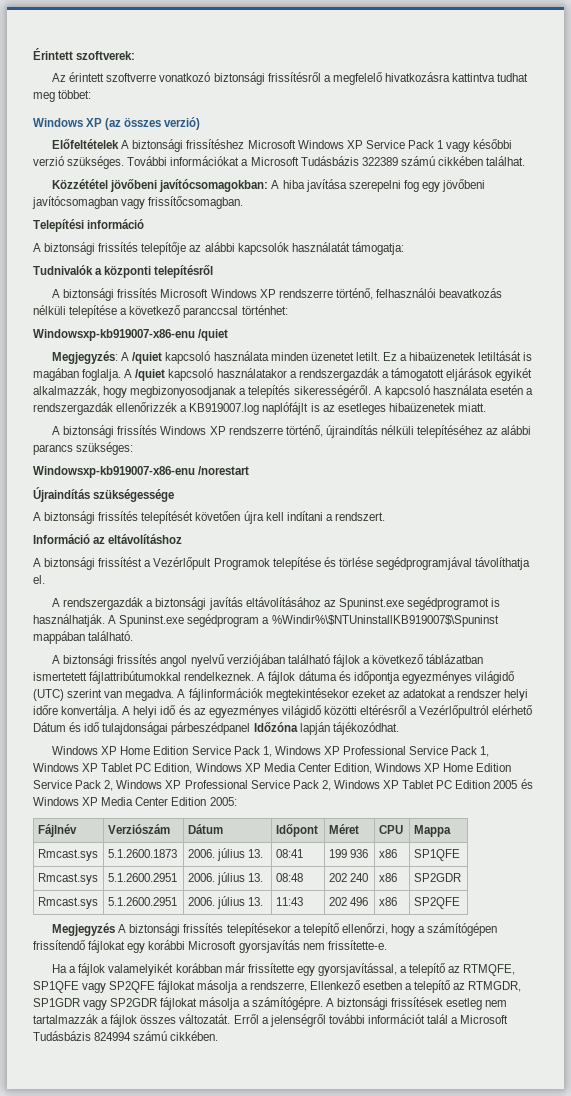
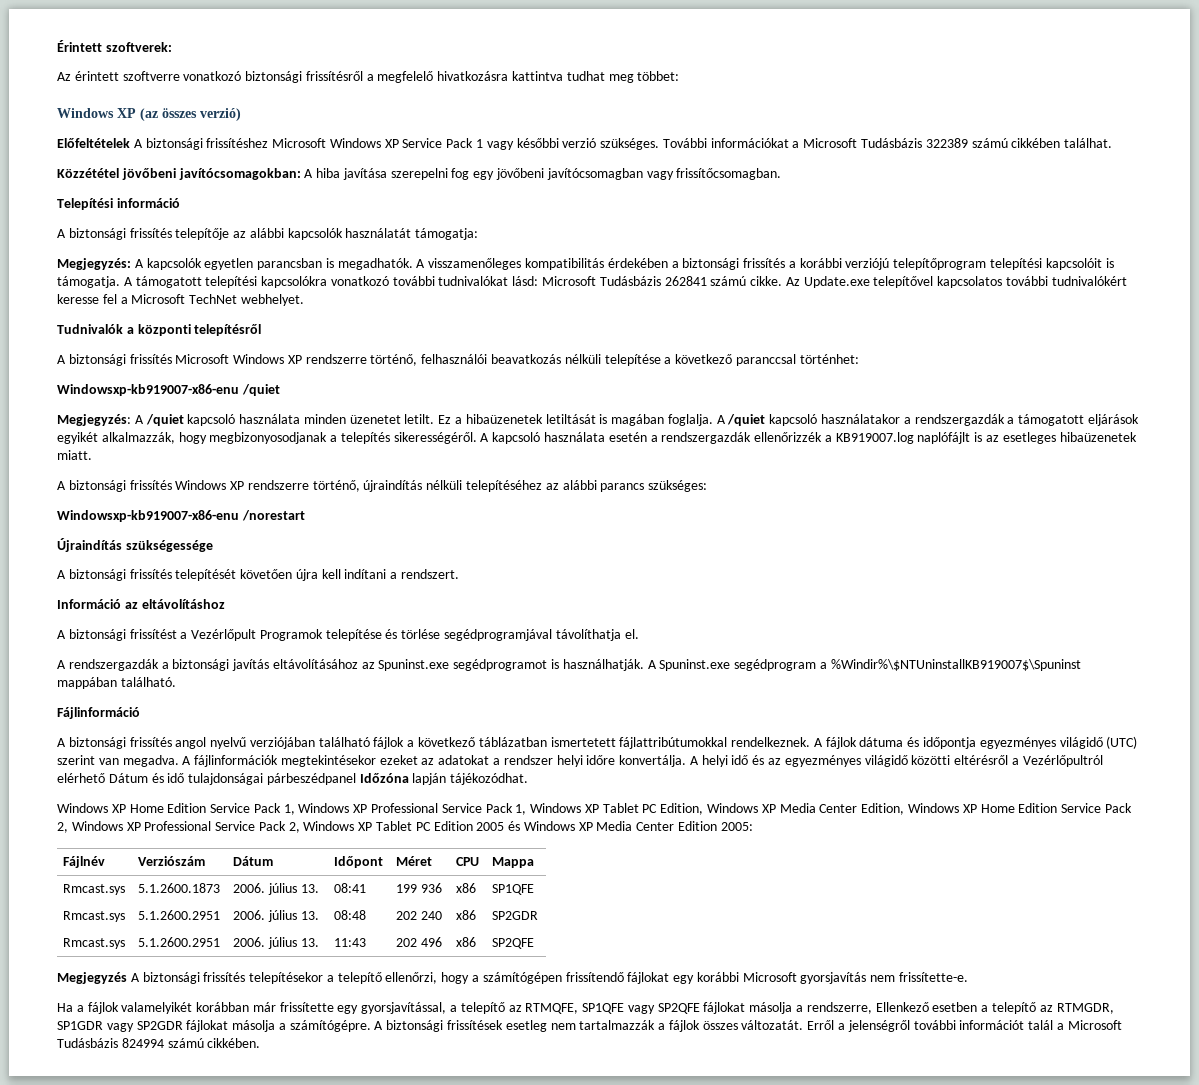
+ Megjegyzés: A kapcsolók egyetlen parancsban is megadhatók. A visszamenőleges kompatibilitás érdekében a biztonsági frissítés a korábbi verziójú telepítőprogram telepítési kapcsolóit is támogatja. A támogatott telepítési kapcsolókra vonatkozó további tudnivalókat lásd: Microsoft Tudásbázis 262841 számú cikke. Az Update.exe telepítővel kapcsolatos további tudnivalókért keresse fel a Microsoft TechNet webhelyet.
+ Fájlinformáció

